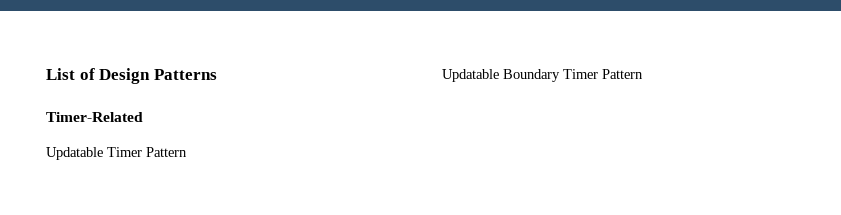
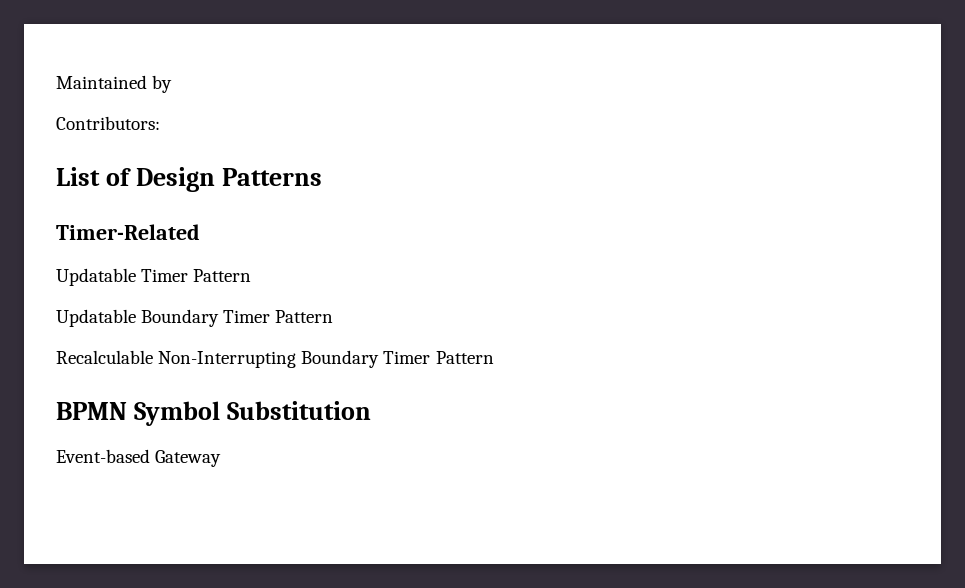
+ Maintained by
+ Contributors:
+ Recalculable Non-Interrupting Boundary Timer Pattern
+ BPMN Symbol Substitution
+ Event-based Gateway

